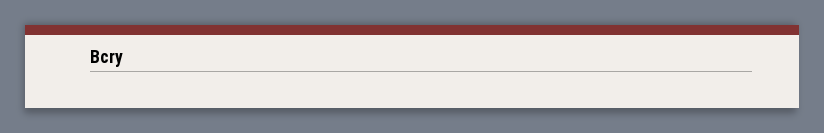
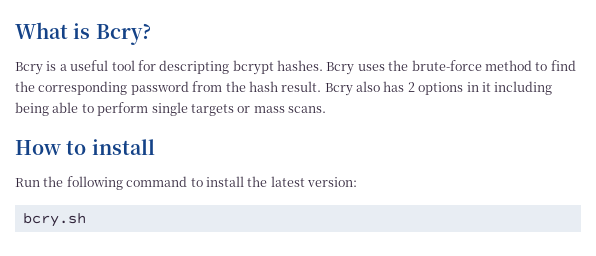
- Bcry
+ What is Bcry?
+ Bcry is a useful tool for descripting bcrypt hashes. Bcry uses the brute-force method to find the corresponding password from the hash result. Bcry also has 2 options in it including being able to perform single targets or mass scans.
+ How to install
+ Run the following command to install the latest version:
+ bcry.sh

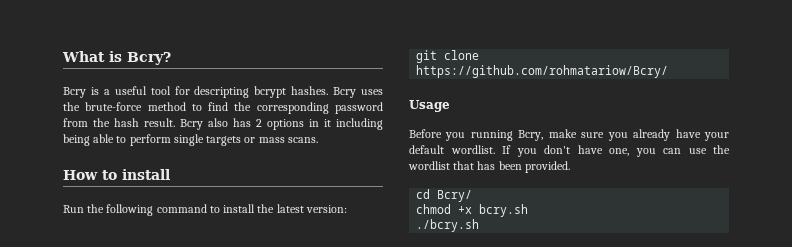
- bcry.sh
+ git clone https://github.com/rohmatariow/Bcry/
+ Usage
+ Before you running Bcry, make sure you already have your default wordlist. If you don't have one, you can use the wordlist that has been provided.
+ cd Bcry/
+ chmod +x bcry.sh
+ ./bcry.sh

